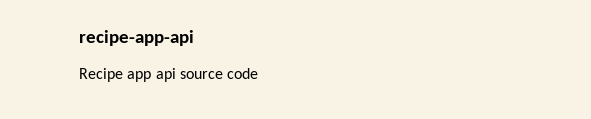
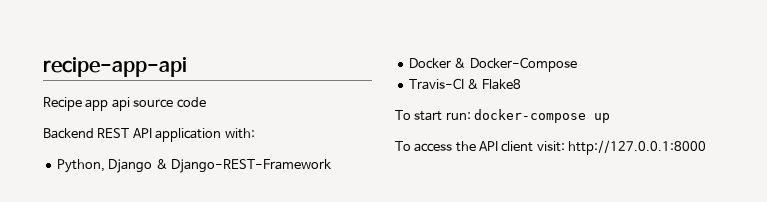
+ Backend REST API application with:
+ Python, Django & Django-REST-Framework
+ Docker & Docker-Compose
+ Travis-CI & Flake8
+ To start run: docker-compose up
+ To access the API client visit: http://127.0.0.1:8000

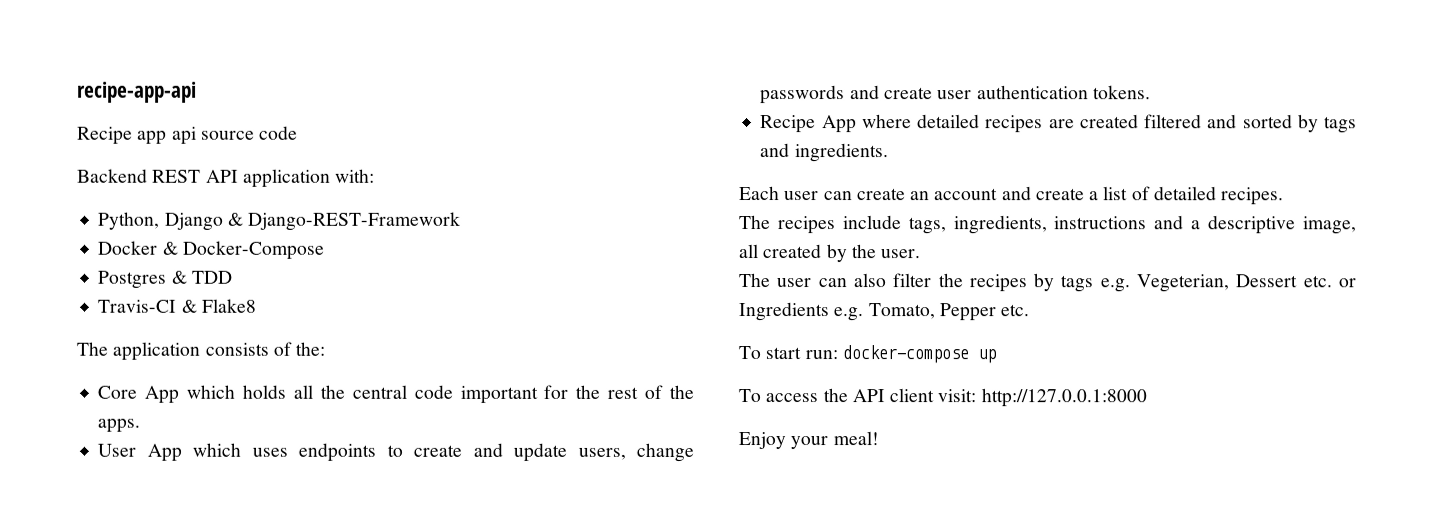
+ Postgres & TDD
+ The application consists of the:
+ Core App which holds all the central code important for the rest of the apps.
+ User App which uses endpoints to create and update users, change passwords and create user authentication tokens.
+ Recipe App where detailed recipes are created filtered and sorted by tags and ingredients.
+ Each user can create an account and create a list of detailed recipes.
+ The recipes include tags, ingredients, instructions and a descriptive image, all created by the user.
+ The user can also filter the recipes by tags e.g. Vegeterian, Dessert etc. or Ingredients e.g. Tomato, Pepper etc.
+ Enjoy your meal!

